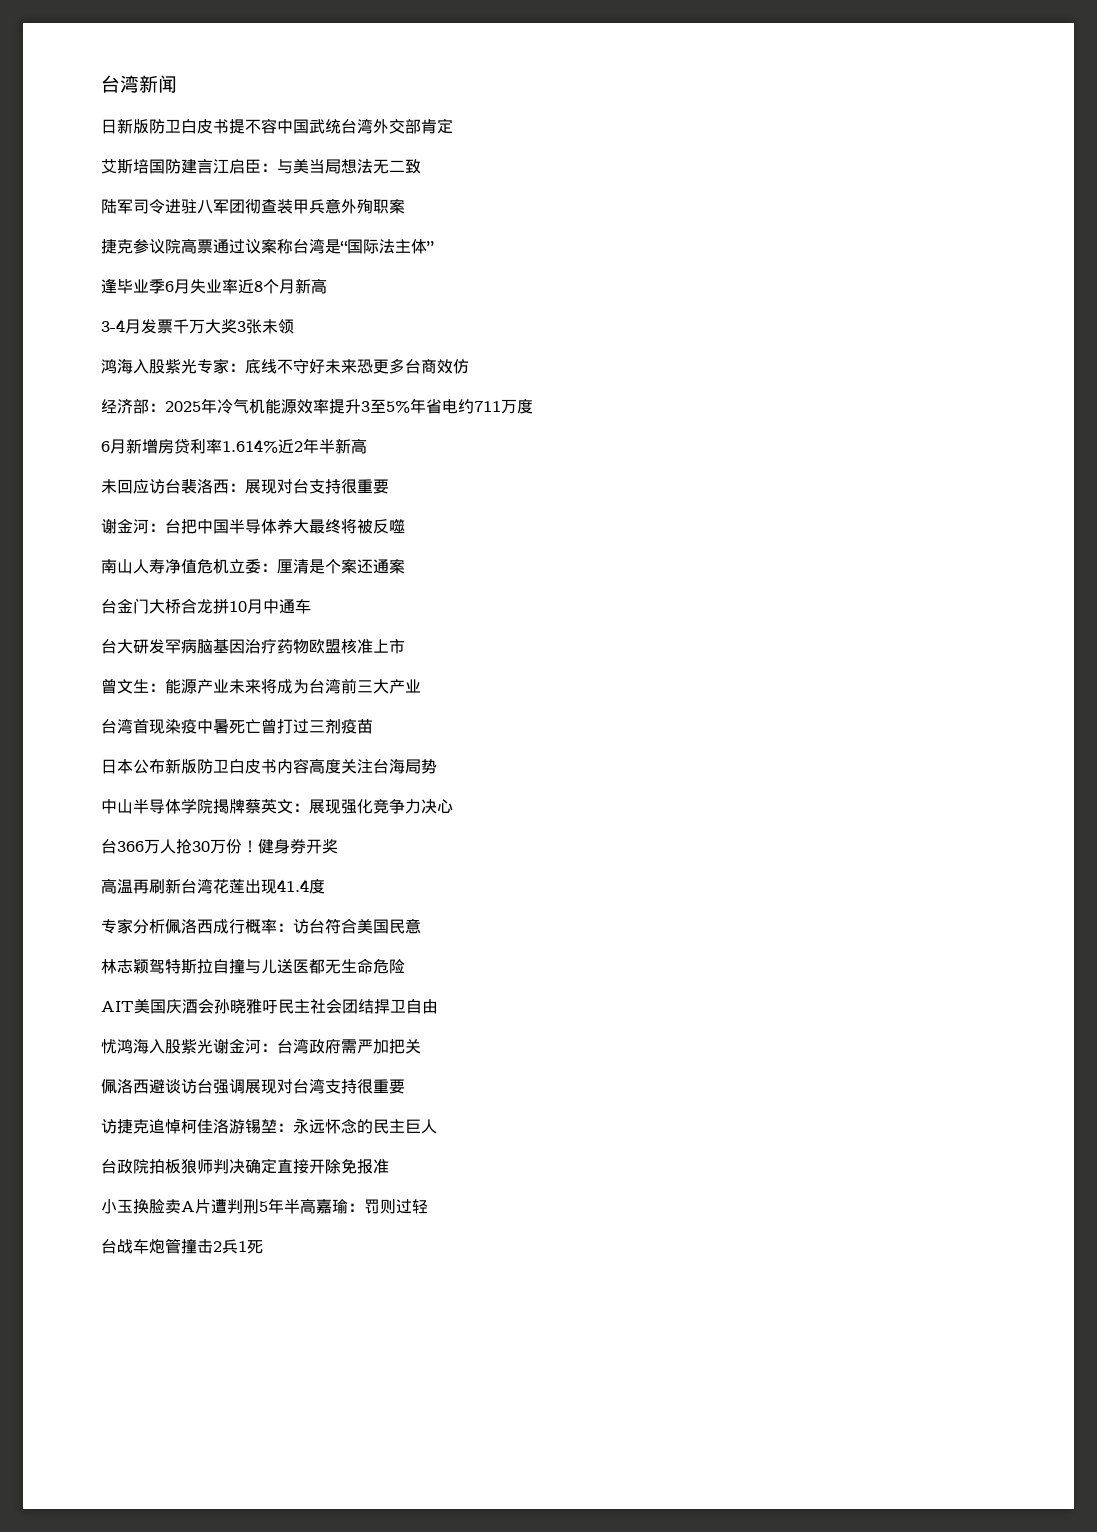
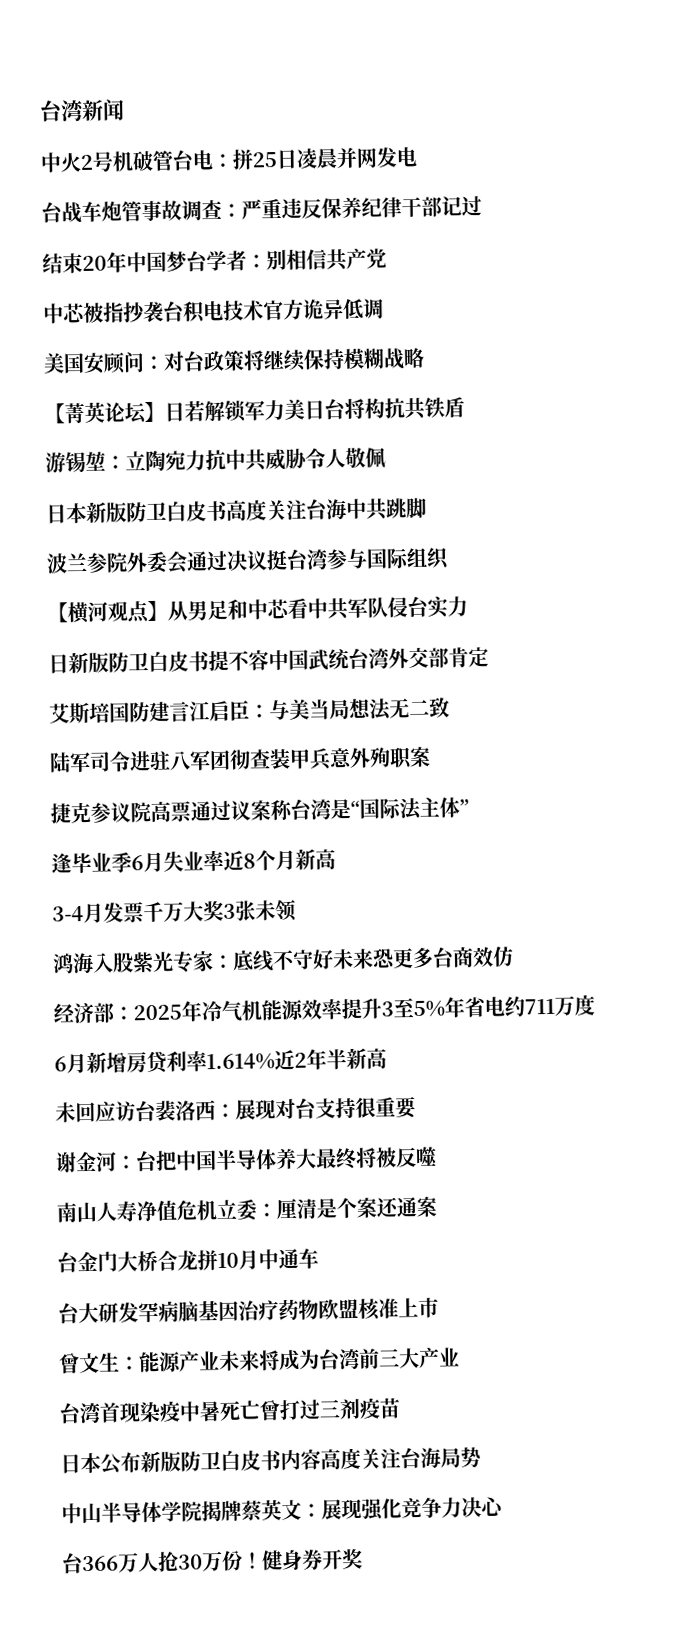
+ 中火2号机破管台电：拼25日凌晨并网发电
+ 台战车炮管事故调查：严重违反保养纪律干部记过
+ 结束20年中国梦台学者：别相信共产党
+ 中芯被指抄袭台积电技术官方诡异低调
+ 美国安顾问：对台政策将继续保持模糊战略
+ 【菁英论坛】日若解锁军力美日台将构抗共铁盾
+ 游锡堃：立陶宛力抗中共威胁令人敬佩
+ 日本新版防卫白皮书高度关注台海中共跳脚
+ 波兰参院外委会通过决议挺台湾参与国际组织
+ 【横河观点】从男足和中芯看中共军队侵台实力
- 高温再刷新台湾花莲出现41.4度
- 专家分析佩洛西成行概率：访台符合美国民意
- 林志颖驾特斯拉自撞与儿送医都无生命危险
- AIT美国庆酒会孙晓雅吁民主社会团结捍卫自由
- 忧鸿海入股紫光谢金河：台湾政府需严加把关
- 佩洛西避谈访台强调展现对台湾支持很重要
- 访捷克追悼柯佳洛游锡堃：永远怀念的民主巨人
- 台政院拍板狼师判决确定直接开除免报准
- 小玉换脸卖A片遭判刑5年半高嘉瑜：罚则过轻
- 台战车炮管撞击2兵1死

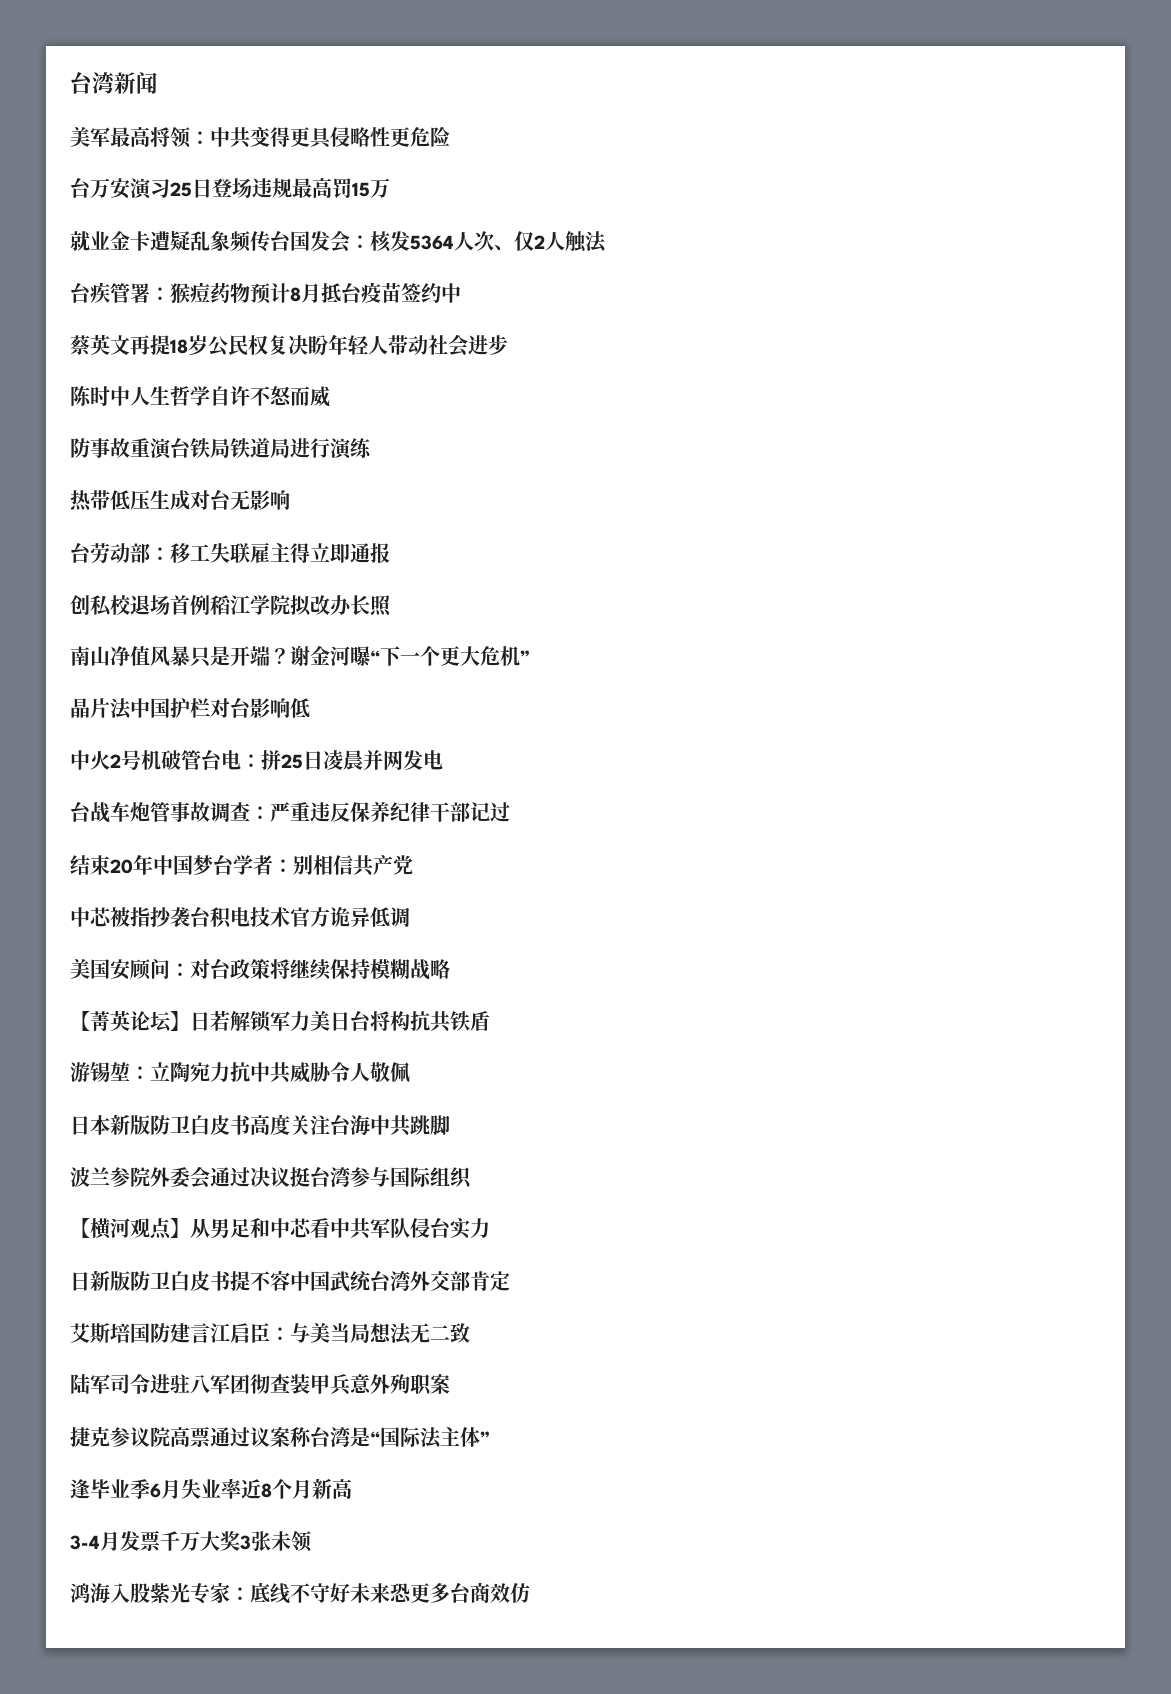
+ 美军最高将领：中共变得更具侵略性更危险
+ 台万安演习25日登场违规最高罚15万
+ 就业金卡遭疑乱象频传台国发会：核发5364人次、仅2人触法
+ 台疾管署：猴痘药物预计8月抵台疫苗签约中
+ 蔡英文再提18岁公民权复决盼年轻人带动社会进步
+ 陈时中人生哲学自许不怒而威
+ 防事故重演台铁局铁道局进行演练
+ 热带低压生成对台无影响
+ 台劳动部：移工失联雇主得立即通报
+ 创私校退场首例稻江学院拟改办长照
+ 南山净值风暴只是开端？谢金河曝“下一个更大危机”
+ 晶片法中国护栏对台影响低
- 经济部：2025年冷气机能源效率提升3至5%年省电约711万度
- 6月新增房贷利率1.614%近2年半新高
- 未回应访台裴洛西：展现对台支持很重要
- 谢金河：台把中国半导体养大最终将被反噬
- 南山人寿净值危机立委：厘清是个案还通案
- 台金门大桥合龙拼10月中通车
- 台大研发罕病脑基因治疗药物欧盟核准上市
- 曾文生：能源产业未来将成为台湾前三大产业
- 台湾首现染疫中暑死亡曾打过三剂疫苗
- 日本公布新版防卫白皮书内容高度关注台海局势
- 中山半导体学院揭牌蔡英文：展现强化竞争力决心
- 台366万人抢30万份！健身券开奖

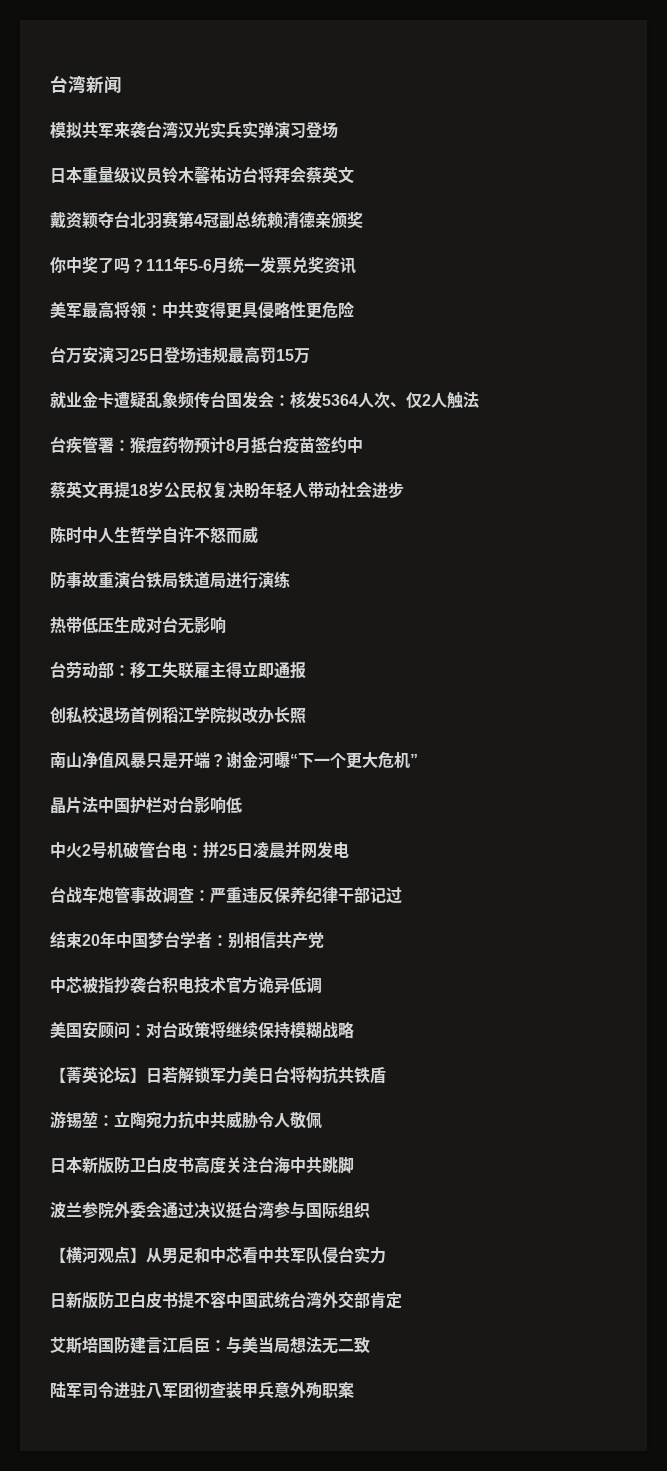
+ 模拟共军来袭台湾汉光实兵实弹演习登场
+ 日本重量级议员铃木馨祐访台将拜会蔡英文
+ 戴资颖夺台北羽赛第4冠副总统赖清德亲颁奖
+ 你中奖了吗？111年5-6月统一发票兑奖资讯
- 捷克参议院高票通过议案称台湾是“国际法主体”
- 逢毕业季6月失业率近8个月新高
- 3-4月发票千万大奖3张未领
- 鸿海入股紫光专家：底线不守好未来恐更多台商效仿

